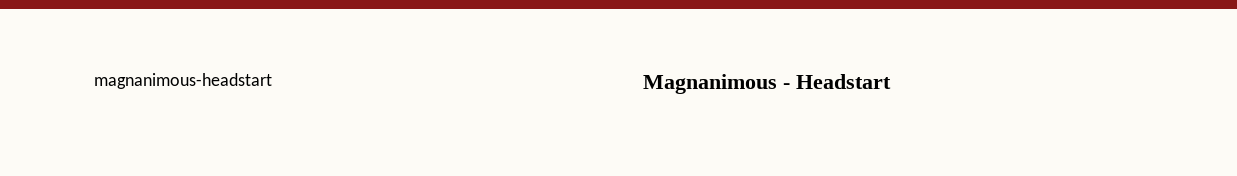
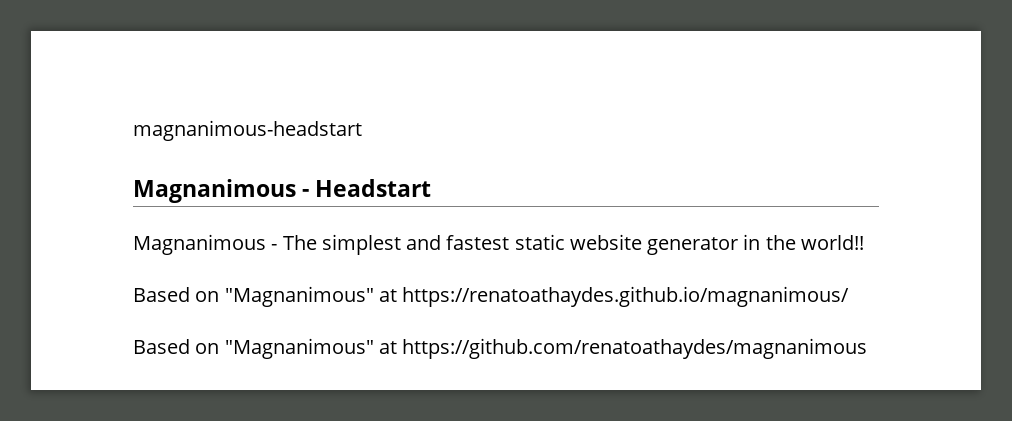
+ Magnanimous - The simplest and fastest static website generator in the world!!
+ Based on "Magnanimous" at https://renatoathaydes.github.io/magnanimous/
+ Based on "Magnanimous" at https://github.com/renatoathaydes/magnanimous

